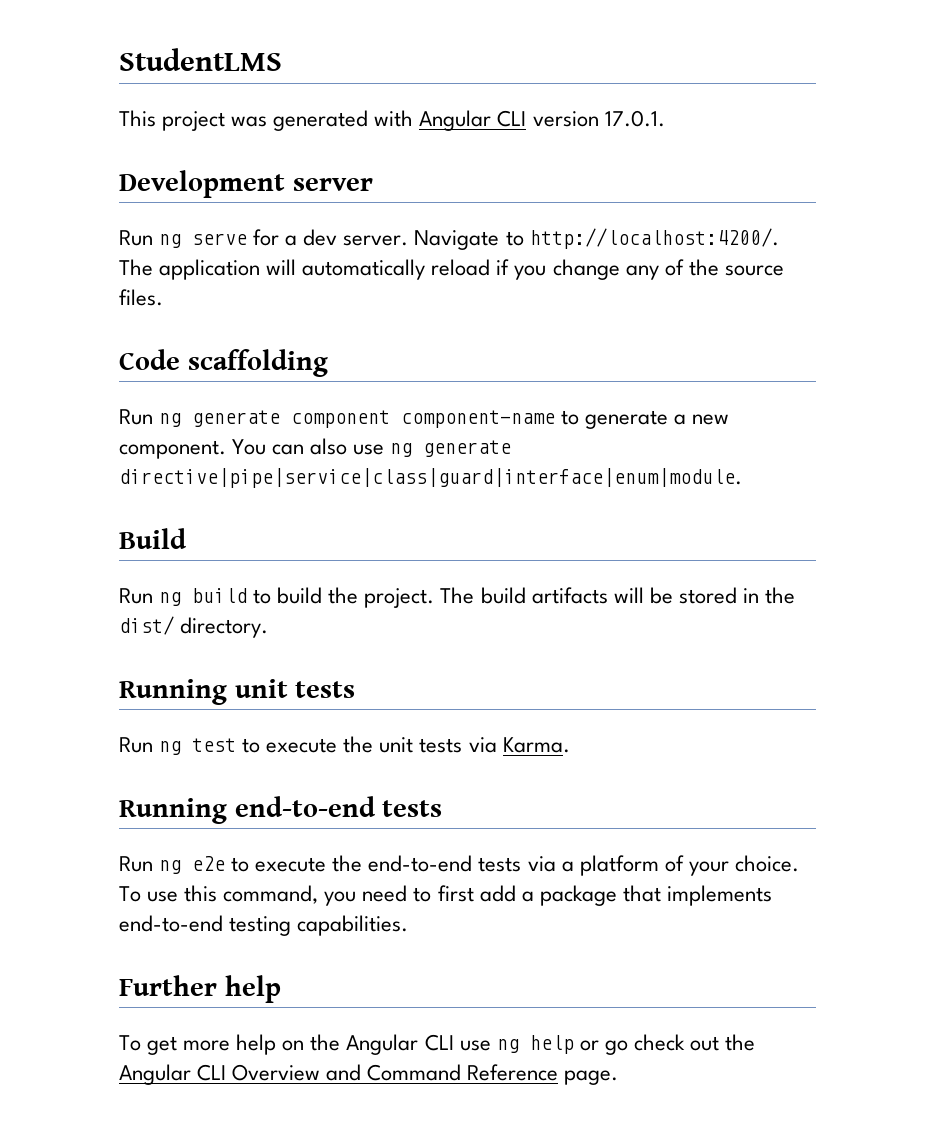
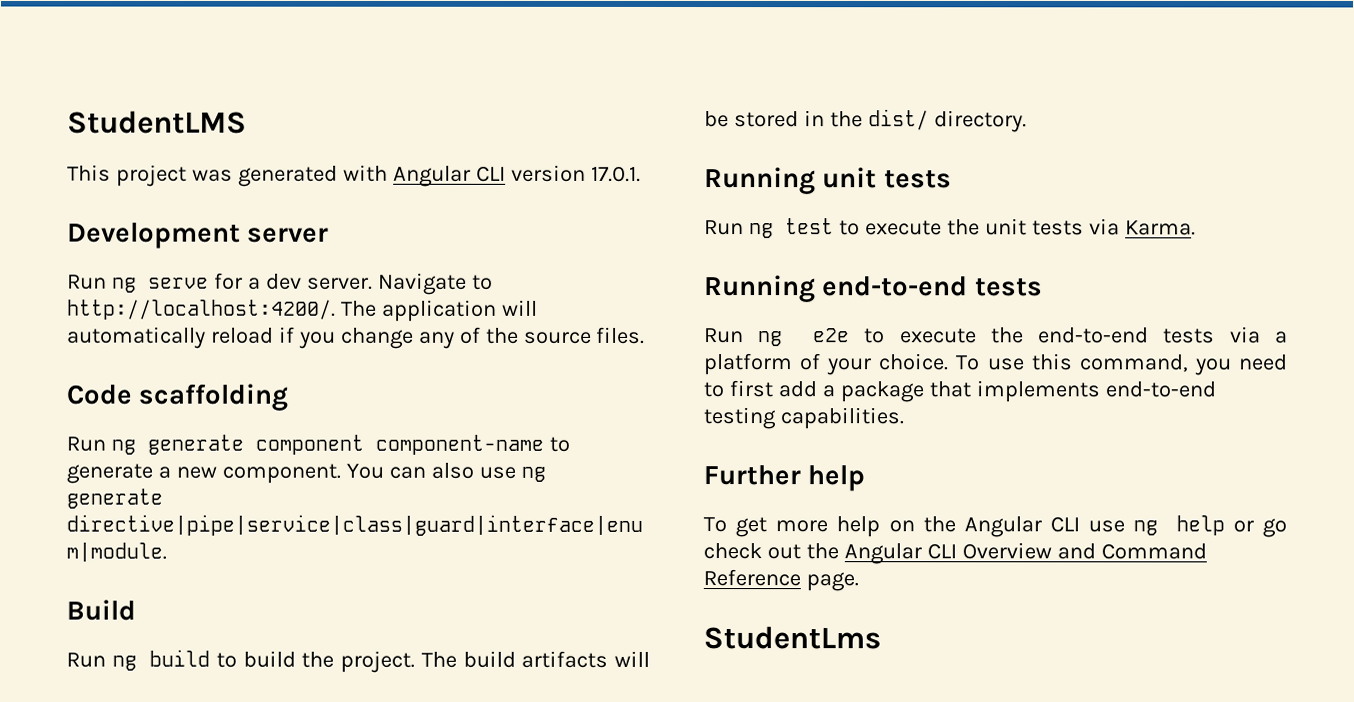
+ StudentLms

